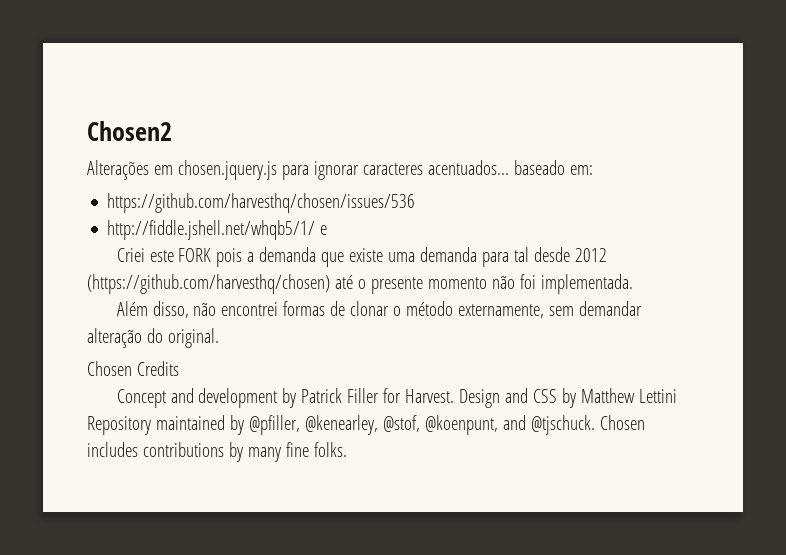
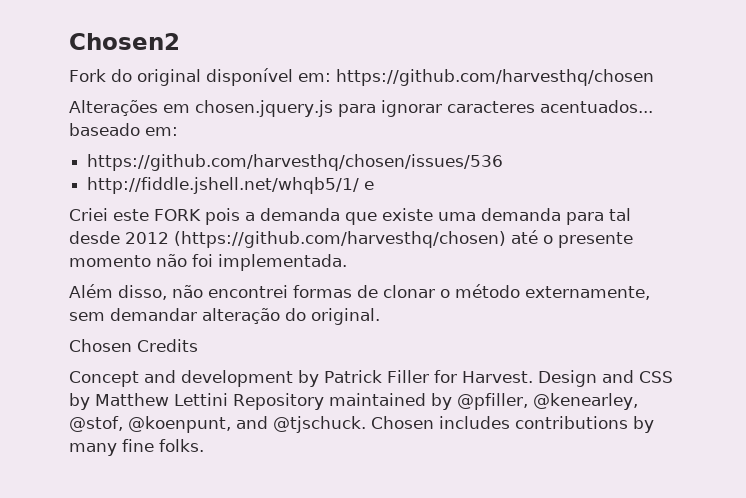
+ Fork do original disponível em: https://github.com/harvesthq/chosen

